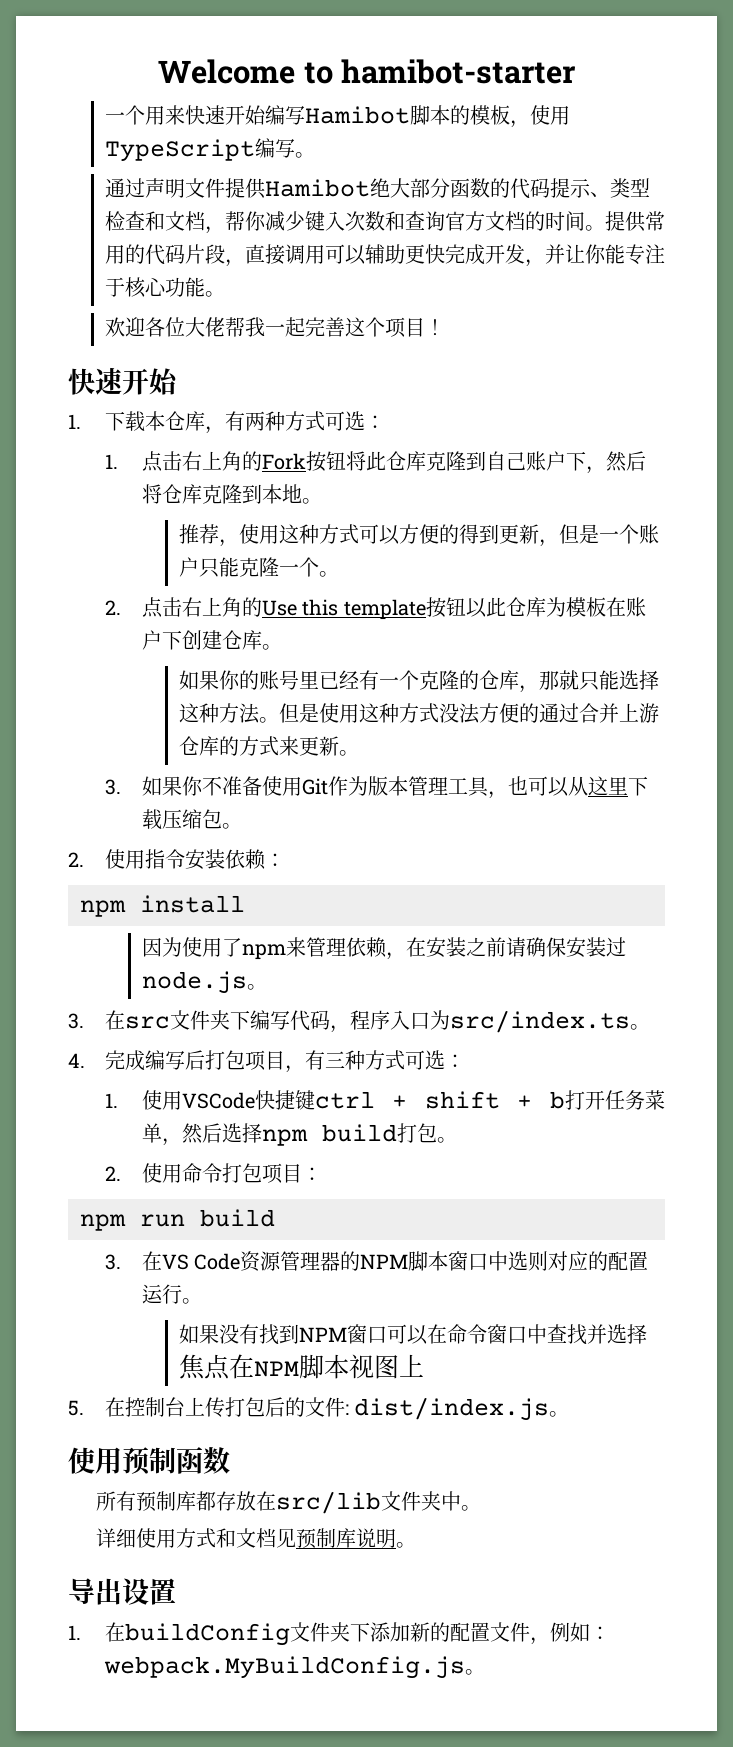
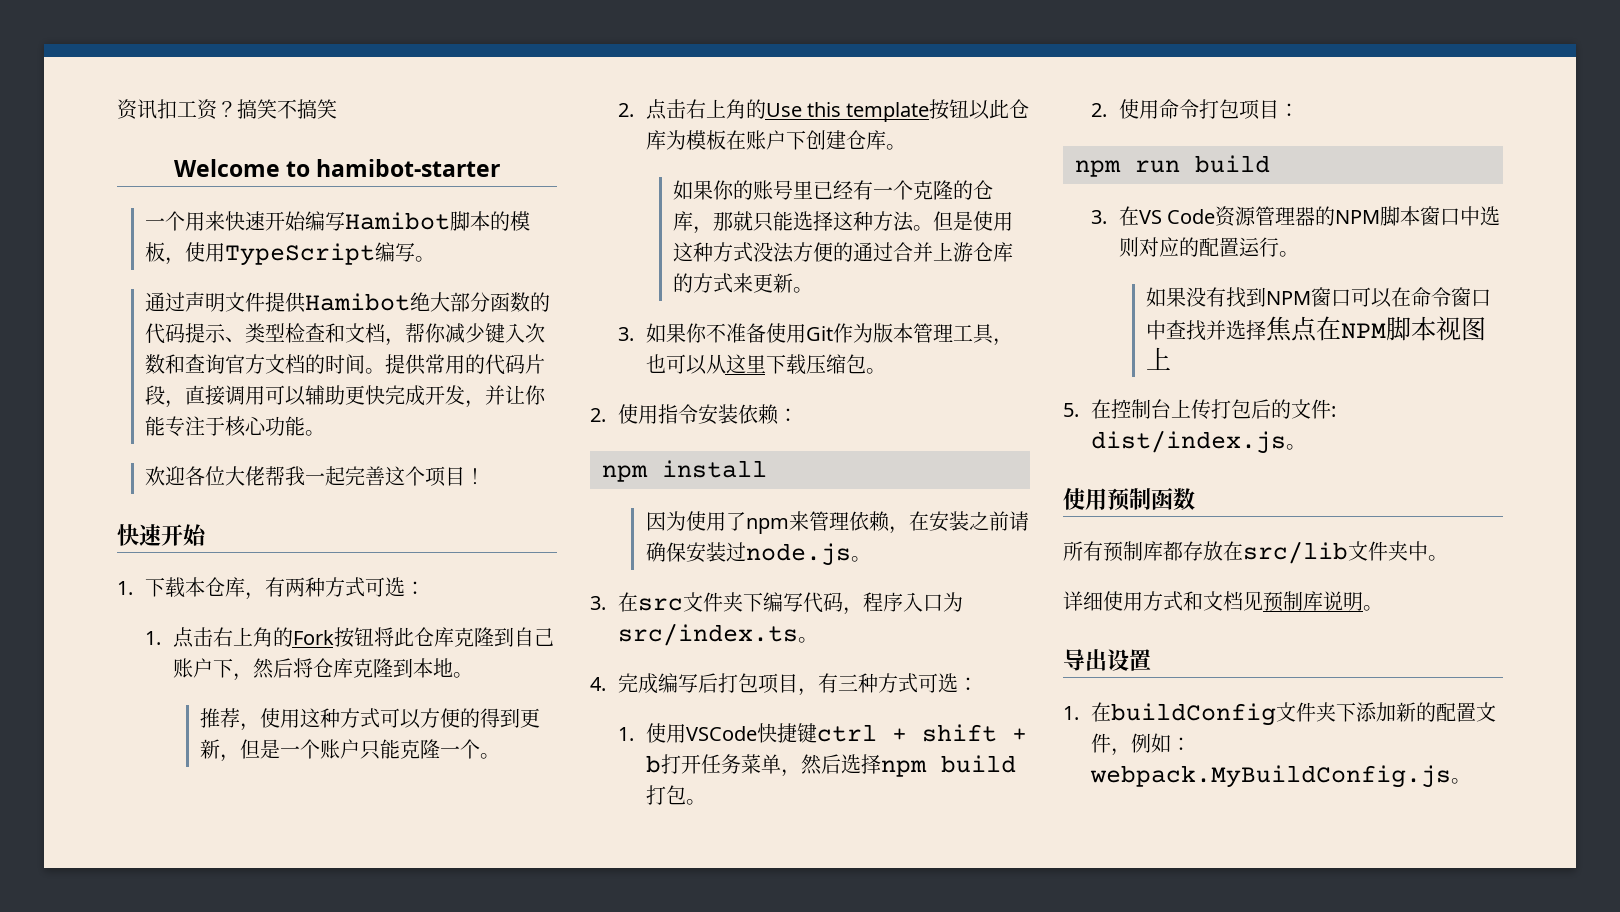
+ 资讯扣工资？搞笑不搞笑

